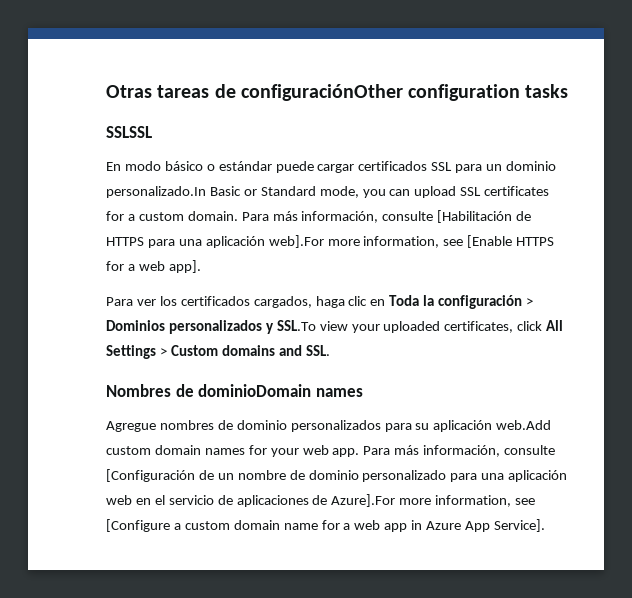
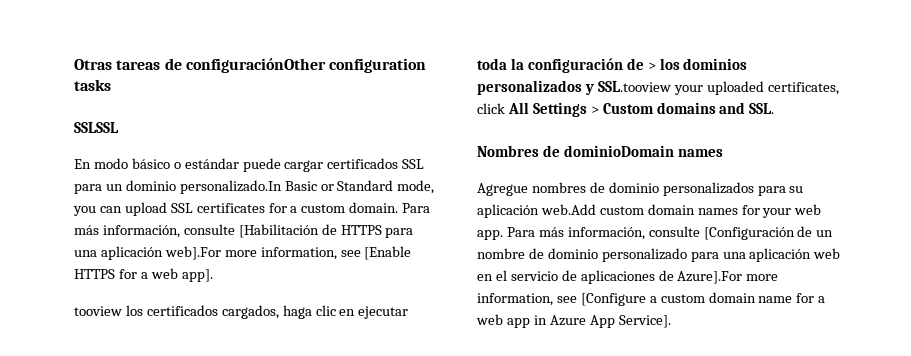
- Para ver los certificados cargados, haga clic en Toda la configuración > Dominios personalizados y SSL.To view your uploaded certificates, click All Settings > Custom domains and SSL.
+ tooview los certificados cargados, haga clic en ejecutar toda la configuración de > los dominios personalizados y SSL.tooview your uploaded certificates, click All Settings > Custom domains and SSL.

